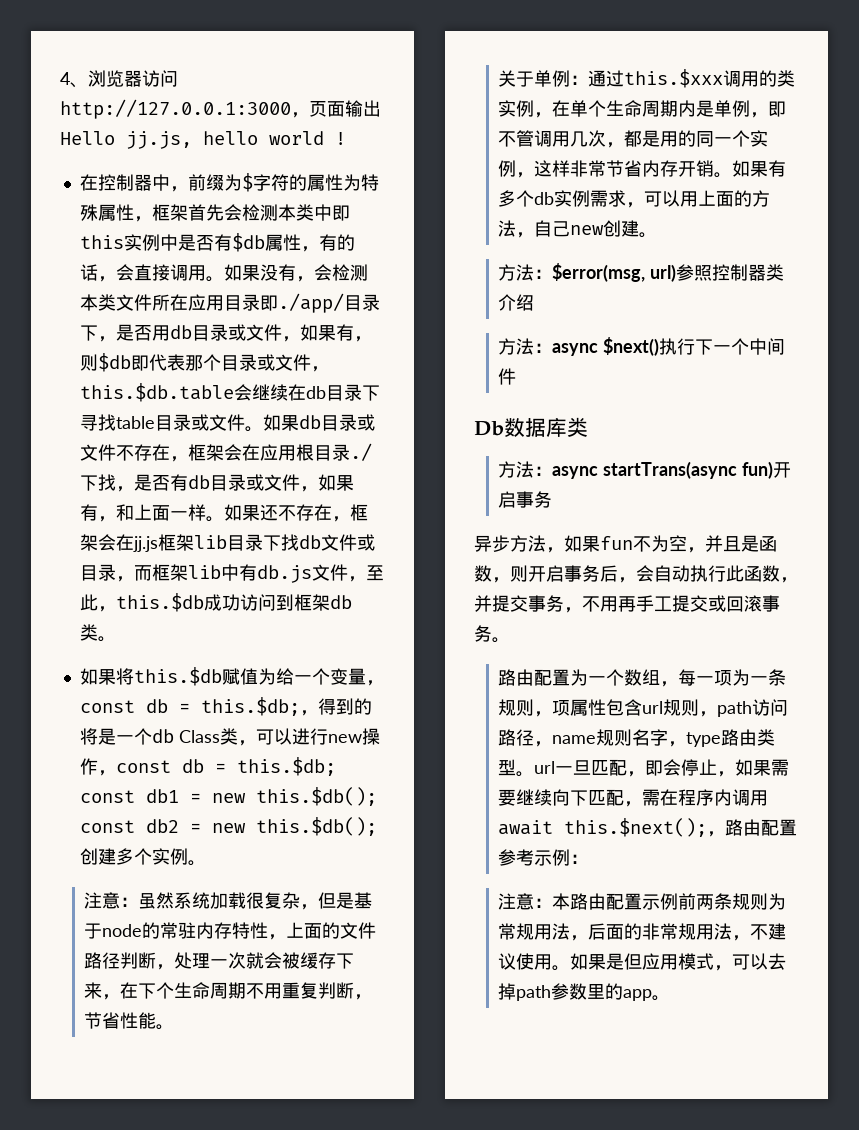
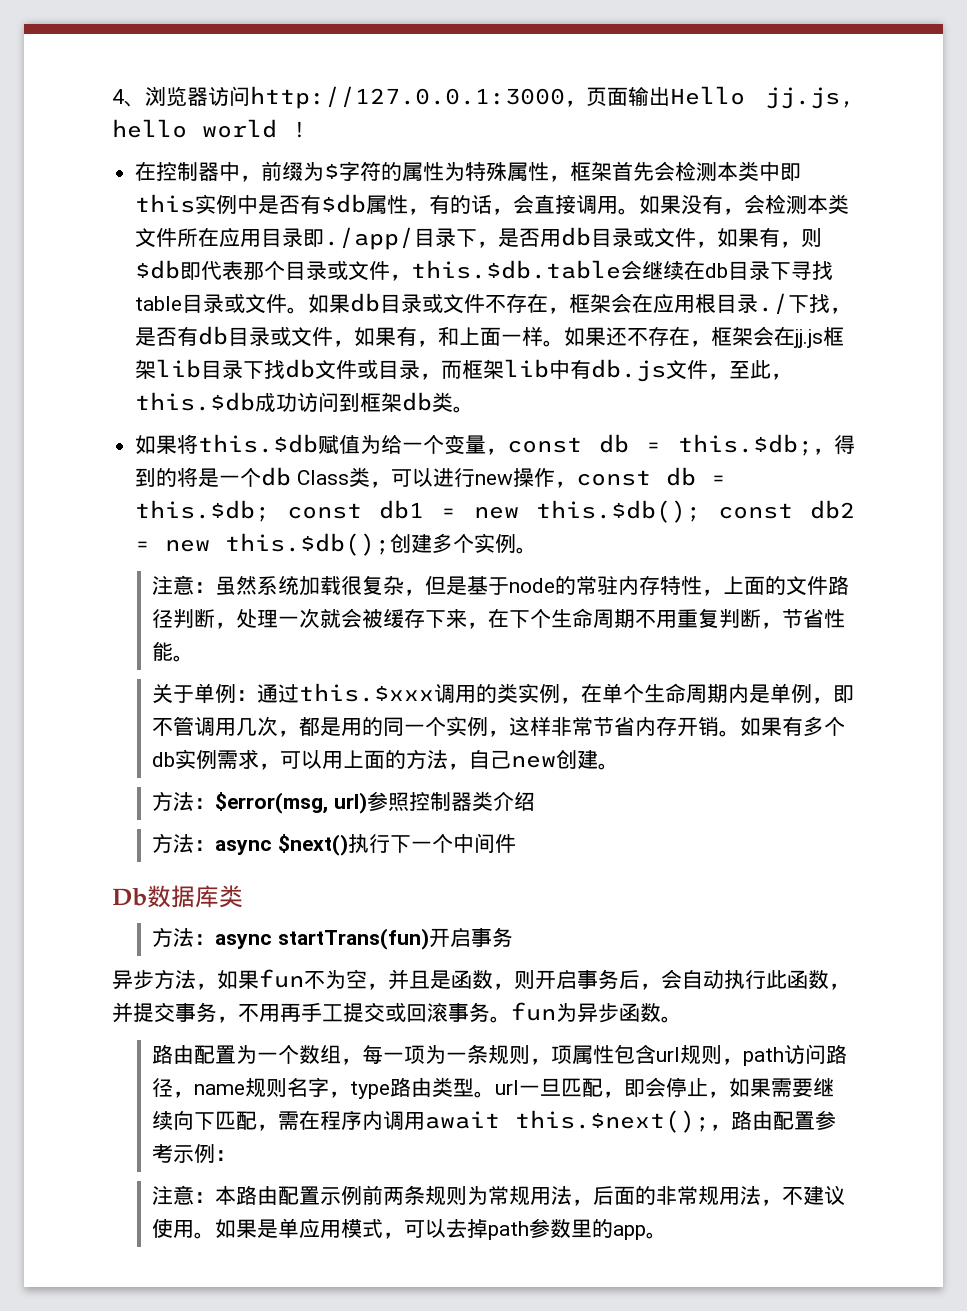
- 方法：async startTrans(async fun)开启事务
+ 方法：async startTrans(fun)开启事务
- 异步方法，如果fun不为空，并且是函数，则开启事务后，会自动执行此函数，并提交事务，不用再手工提交或回滚事务。
+ 异步方法，如果fun不为空，并且是函数，则开启事务后，会自动执行此函数，并提交事务，不用再手工提交或回滚事务。fun为异步函数。
- 如果是但应用模式，可以去掉path参数里的app。
+ 如果是单应用模式，可以去掉path参数里的app。

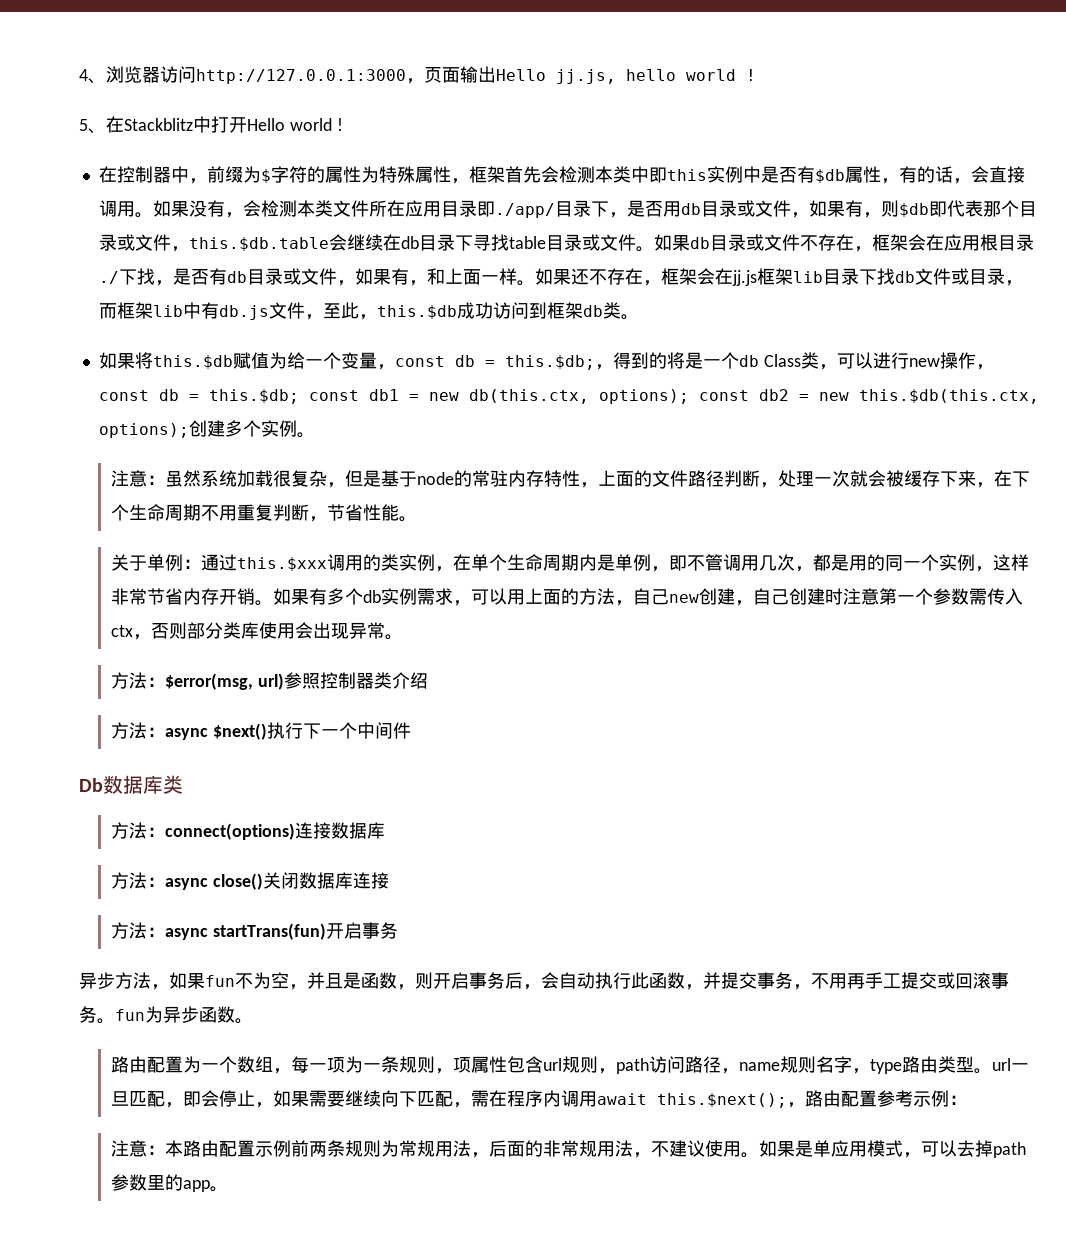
+ 5、在Stackblitz中打开Hello world !
- 如果将this.$db赋值为给一个变量，const db = this.$db;，得到的将是一个db Class类，可以进行new操作，const db = this.$db; const db1 = new this.$db(); const db2 = new this.$db();创建多个实例。
+ 如果将this.$db赋值为给一个变量，const db = this.$db;，得到的将是一个db Class类，可以进行new操作，const db = this.$db; const db1 = new db(this.ctx, options); const db2 = new this.$db(this.ctx, options);创建多个实例。
- 如果有多个db实例需求，可以用上面的方法，自己new创建。
+ 如果有多个db实例需求，可以用上面的方法，自己new创建，自己创建时注意第一个参数需传入ctx，否则部分类库使用会出现异常。
+ 方法：connect(options)连接数据库
+ 方法：async close()关闭数据库连接

